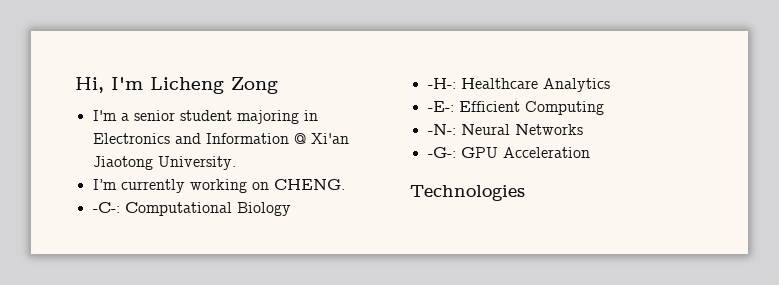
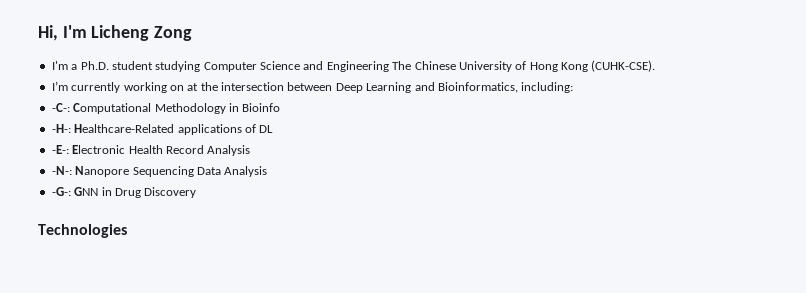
- I'm a senior student majoring in Electronics and Information @ Xi'an Jiaotong University.
- I’m currently working on CHENG.
- -C-: Computational Biology
- -H-: Healthcare Analytics
- -E-: Efficient Computing
- -N-: Neural Networks
- -G-: GPU Acceleration
+ I'm a Ph.D. student studying Computer Science and Engineering The Chinese University of Hong Kong (CUHK-CSE).
+ I’m currently working on at the intersection between Deep Learning and Bioinformatics, including:
+ -C-: Computational Methodology in Bioinfo
+ -H-: Healthcare-Related applications of DL
+ -E-: Electronic Health Record Analysis
+ -N-: Nanopore Sequencing Data Analysis
+ -G-: GNN in Drug Discovery

